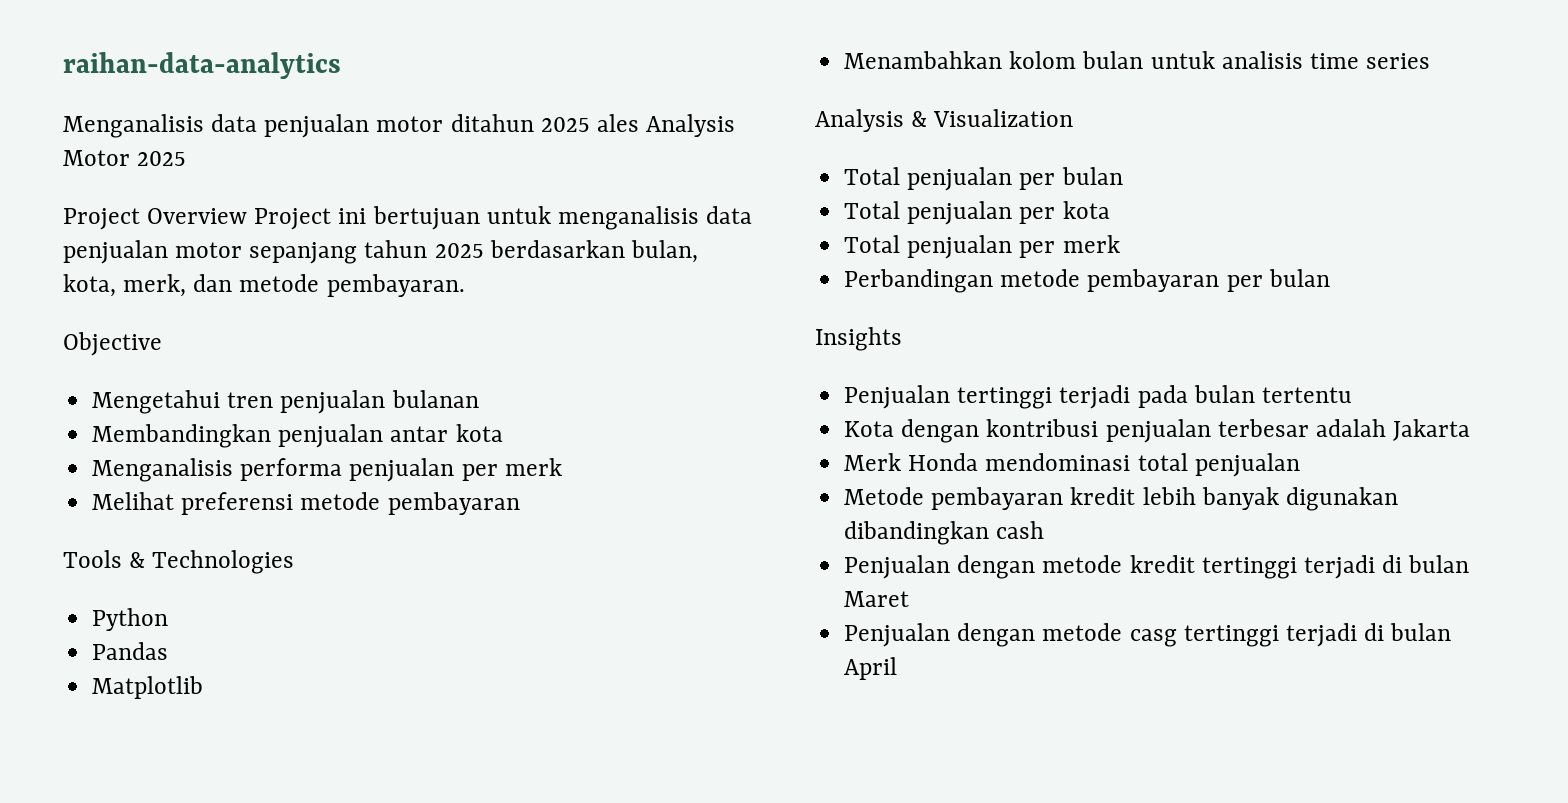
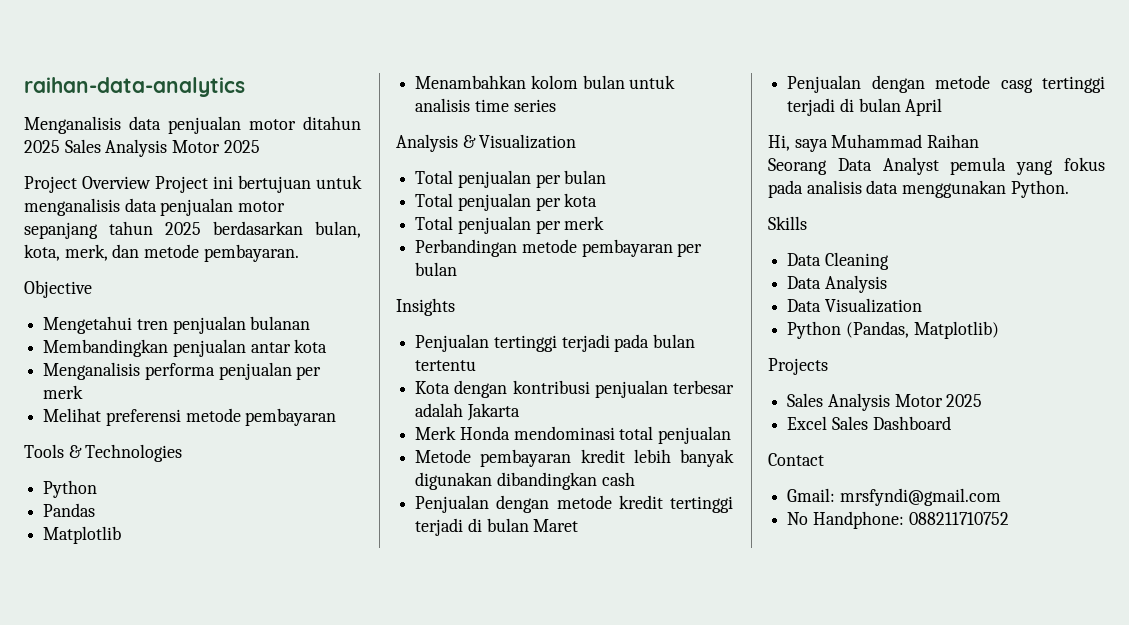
- Menganalisis data penjualan motor ditahun 2025 ales Analysis Motor 2025
+ Menganalisis data penjualan motor ditahun 2025 Sales Analysis Motor 2025
+ Hi, saya Muhammad Raihan
+ Seorang Data Analyst pemula yang fokus pada analisis data menggunakan Python.
+ Skills
+ Data Cleaning
+ Data Analysis
+ Data Visualization
+ Python (Pandas, Matplotlib)
+ Projects
+ Sales Analysis Motor 2025
+ Excel Sales Dashboard
+ Contact
+ Gmail: mrsfyndi@gmail.com
+ No Handphone: 088211710752

